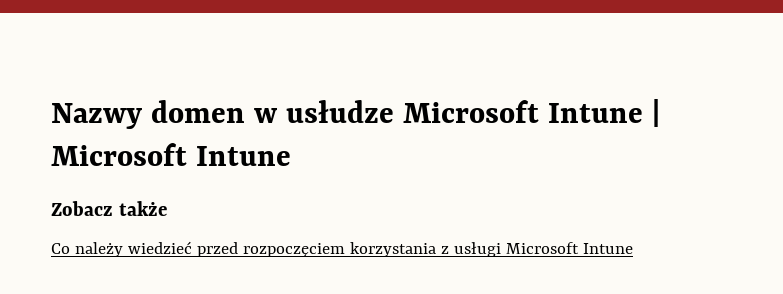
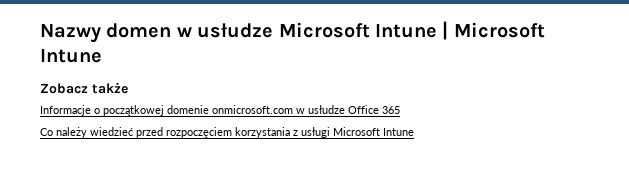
+ Informacje o początkowej domenie onmicrosoft.com w usłudze Office 365

